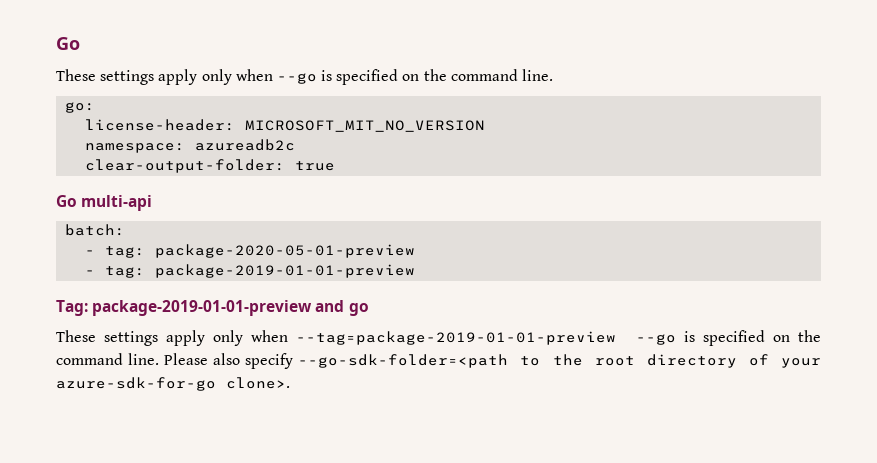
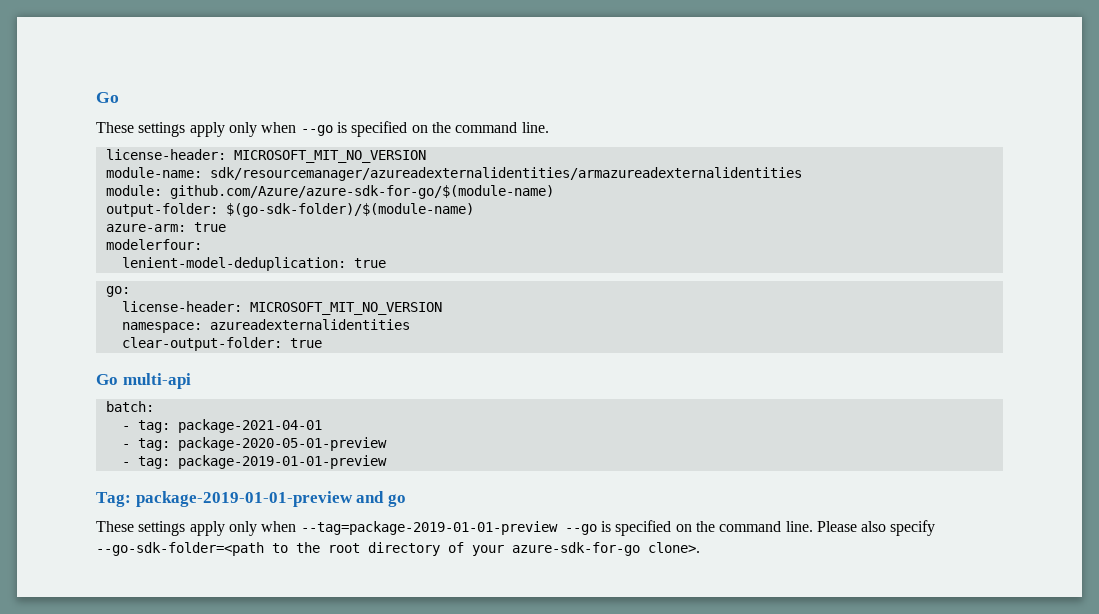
  These settings apply only when --go is specified on the command line.
+ license-header: MICROSOFT_MIT_NO_VERSION
+ module-name: sdk/resourcemanager/azureadexternalidentities/armazureadexternalidentities
+ module: github.com/Azure/azure-sdk-for-go/$(module-name)
+ output-folder: $(go-sdk-folder)/$(module-name)
+ azure-arm: true
+ modelerfour:
+ lenient-model-deduplication: true
- namespace: azureadb2c
+ namespace: azureadexternalidentities
+ - tag: package-2021-04-01

